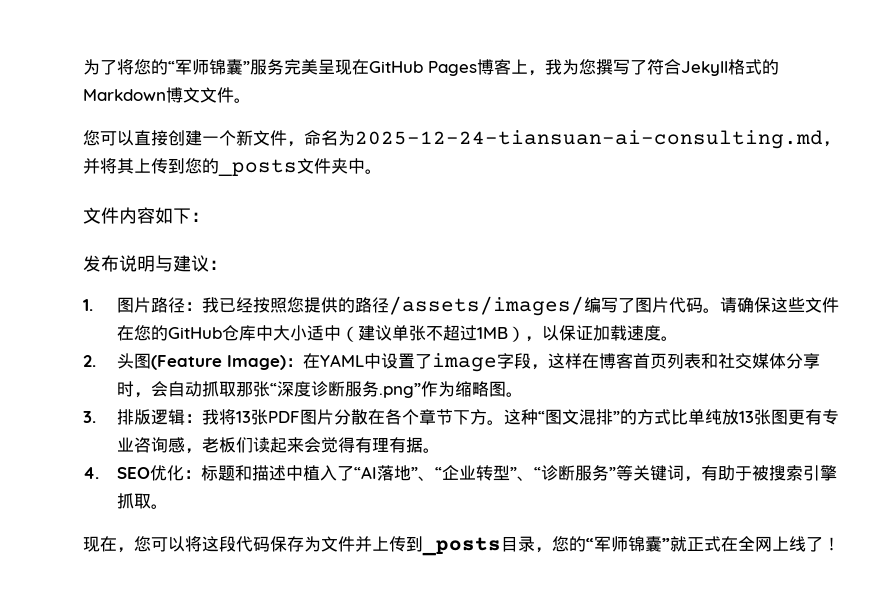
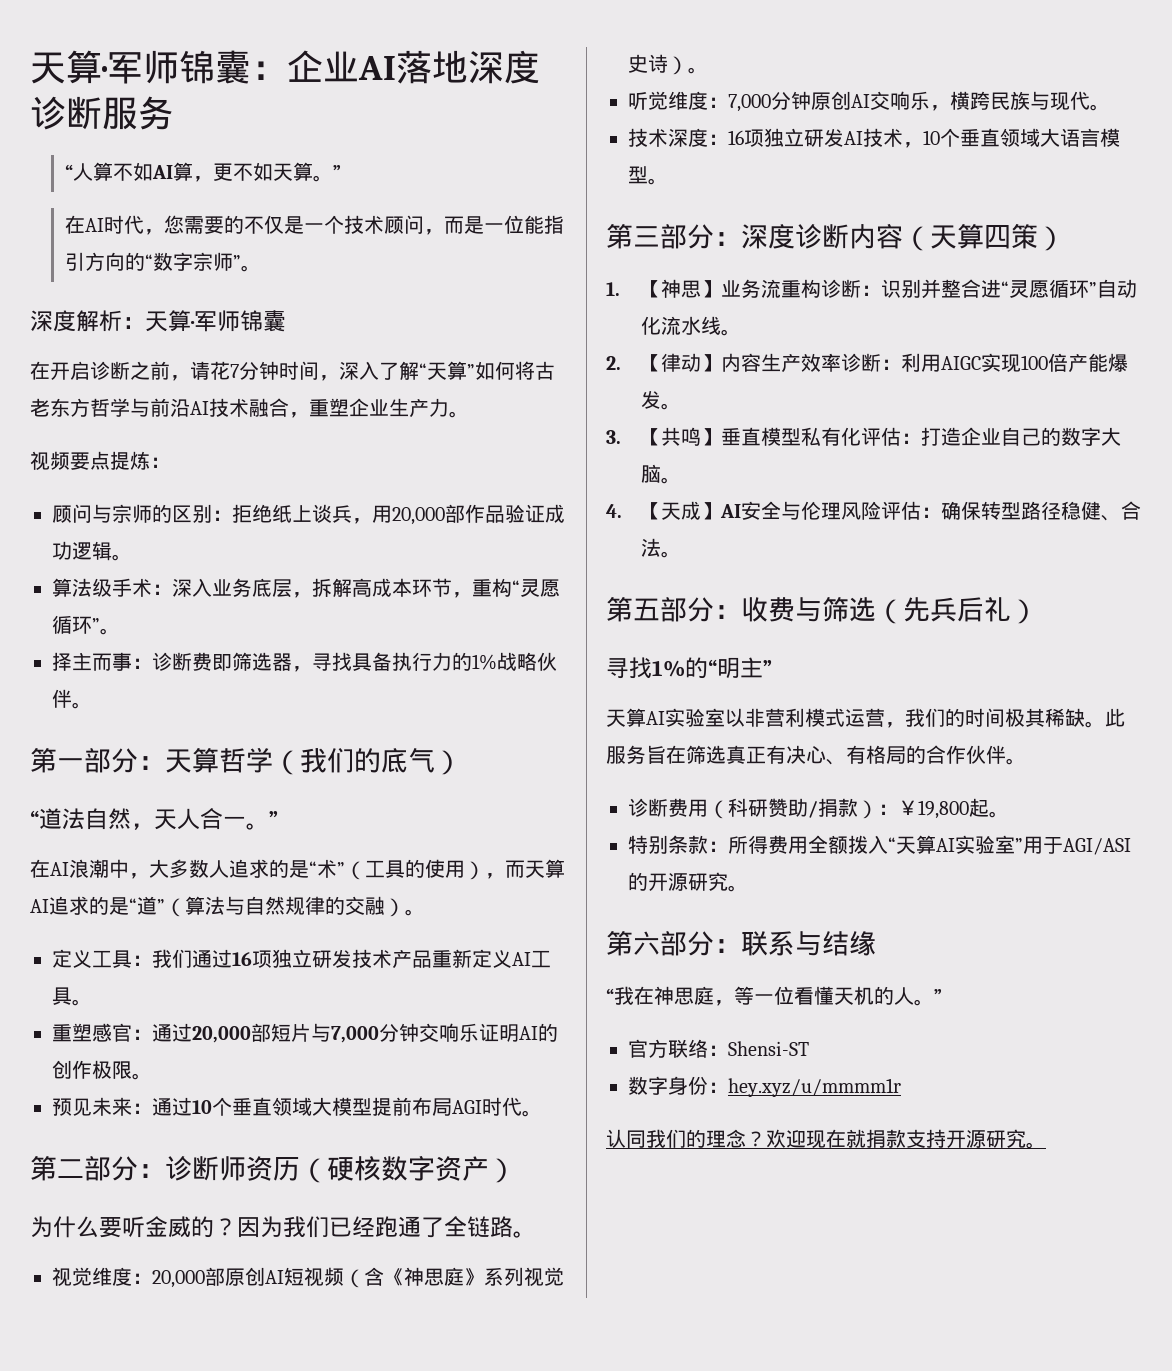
- 为了将您的“军师锦囊”服务完美呈现在GitHub Pages博客上，我为您撰写了符合Jekyll格式的Markdown博文文件。
- 您可以直接创建一个新文件，命名为2025-12-24-tiansuan-ai-consulting.md，并将其上传到您的_posts文件夹中。
- 文件内容如下：
- 发布说明与建议：
- 1.图片路径：我已经按照您提供的路径/assets/images/编写了图片代码。请确保这些文件在您的GitHub仓库中大小适中（建议单张不超过1MB），以保证加载速度。
- 2.头图(Feature Image)：在YAML中设置了image字段，这样在博客首页列表和社交媒体分享时，会自动抓取那张“深度诊断服务.png”作为缩略图。
- 3.排版逻辑：我将13张PDF图片分散在各个章节下方。这种“图文混排”的方式比单纯放13张图更有专业咨询感，老板们读起来会觉得有理有据。
- 4. SEO优化：标题和描述中植入了“AI落地”、“企业转型”、“诊断服务”等关键词，有助于被搜索引擎抓取。
- 现在，您可以将这段代码保存为文件并上传到_posts目录，您的“军师锦囊”就正式在全网上线了！
+ 天算·军师锦囊：企业AI落地深度诊断服务
+ “人算不如AI算，更不如天算。”
+ 在AI时代，您需要的不仅是一个技术顾问，而是一位能指引方向的“数字宗师”。
+ 深度解析：天算·军师锦囊
+ 在开启诊断之前，请花7分钟时间，深入了解“天算”如何将古老东方哲学与前沿AI技术融合，重塑企业生产力。
+ 视频要点提炼：
+ 顾问与宗师的区别：拒绝纸上谈兵，用20,000部作品验证成功逻辑。
+ 算法级手术：深入业务底层，拆解高成本环节，重构“灵愿循环”。
+ 择主而事：诊断费即筛选器，寻找具备执行力的1%战略伙伴。
+ 第一部分：天算哲学（我们的底气）
+ “道法自然，天人合一。”
+ 在AI浪潮中，大多数人追求的是“术”（工具的使用），而天算AI追求的是“道”（算法与自然规律的交融）。
+ 定义工具：我们通过16项独立研发技术产品重新定义AI工具。
+ 重塑感官：通过20,000部短片与7,000分钟交响乐证明AI的创作极限。
+ 预见未来：通过10个垂直领域大模型提前布局AGI时代。
+ 第二部分：诊断师资历（硬核数字资产）
+ 为什么要听金威的？因为我们已经跑通了全链路。
+ 视觉维度：20,000部原创AI短视频（含《神思庭》系列视觉史诗）。
+ 听觉维度：7,000分钟原创AI交响乐，横跨民族与现代。
+ 技术深度：16项独立研发AI技术，10个垂直领域大语言模型。
+ 第三部分：深度诊断内容（天算四策）
+ 1.【神思】业务流重构诊断：识别并整合进“灵愿循环”自动化流水线。
+ 2.【律动】内容生产效率诊断：利用AIGC实现100倍产能爆发。
+ 3.【共鸣】垂直模型私有化评估：打造企业自己的数字大脑。
+ 4.【天成】AI安全与伦理风险评估：确保转型路径稳健、合法。
+ 第五部分：收费与筛选（先兵后礼）
+ 寻找1%的“明主”
+ 天算AI实验室以非营利模式运营，我们的时间极其稀缺。此服务旨在筛选真正有决心、有格局的合作伙伴。
+ 诊断费用（科研赞助/捐款）：￥19,800起。
+ 特别条款：所得费用全额拨入“天算AI实验室”用于AGI/ASI的开源研究。
+ 第六部分：联系与结缘
+ “我在神思庭，等一位看懂天机的人。”
+ 官方联络：Shensi-ST
+ 数字身份：hey.xyz/u/mmmm1r
+ 认同我们的理念？欢迎现在就捐款支持开源研究。

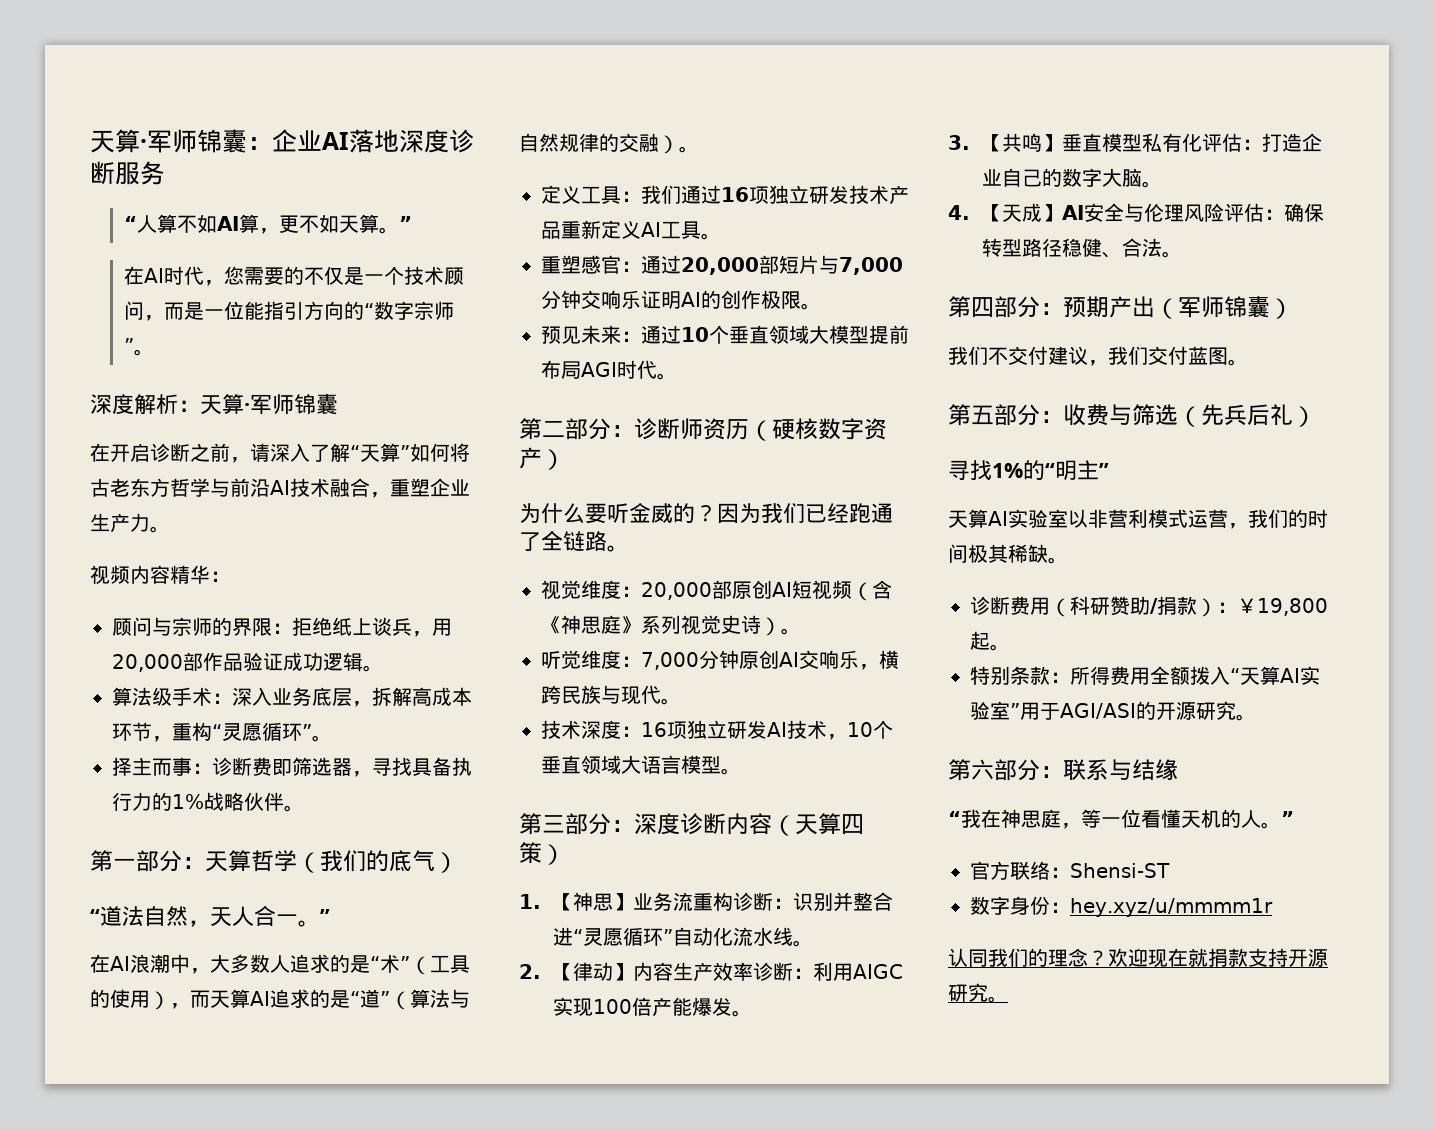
- 在开启诊断之前，请花7分钟时间，深入了解“天算”如何将古老东方哲学与前沿AI技术融合，重塑企业生产力。
+ 在开启诊断之前，请深入了解“天算”如何将古老东方哲学与前沿AI技术融合，重塑企业生产力。
- 视频要点提炼：
+ 视频内容精华：
- 顾问与宗师的区别：拒绝纸上谈兵，用20,000部作品验证成功逻辑。
+ 顾问与宗师的界限：拒绝纸上谈兵，用20,000部作品验证成功逻辑。
+ 第四部分：预期产出（军师锦囊）
+ 我们不交付建议，我们交付蓝图。
- 此服务旨在筛选真正有决心、有格局的合作伙伴。

